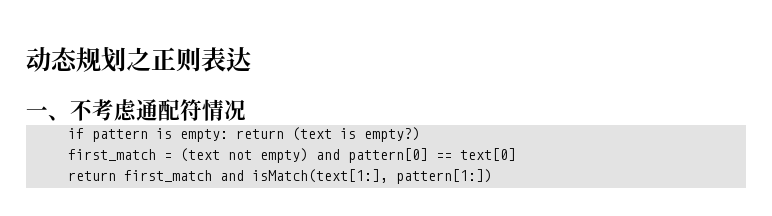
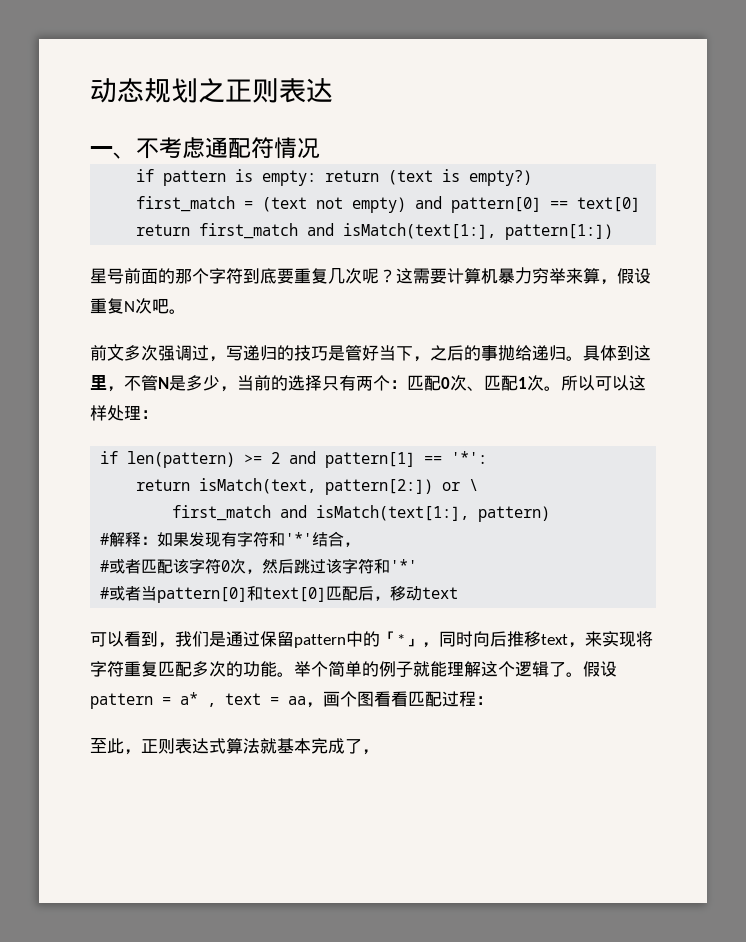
+ 星号前⾯的那个字符到底要重复⼏次呢？这需要计算机暴⼒穷举来算，假设重复N次吧。
+ 前⽂多次强调过，写递归的技巧是管好当下，之后的事抛给递归。具体到这⾥，不管N是多少，当前的选择只有两个：匹配0次、匹配1次。所以可以这样处理：
+ if len(pattern) >= 2 and pattern[1] == '*':
+ return isMatch(text, pattern[2:]) or \
+ first_match and isMatch(text[1:], pattern)
+ #解释：如果发现有字符和'*'结合，
+ #或者匹配该字符0次，然后跳过该字符和'*'
+ #或者当pattern[0]和text[0]匹配后，移动text
+ 可以看到，我们是通过保留pattern中的「*」，同时向后推移text，来实现将字符重复匹配多次的功能。举个简单的例⼦就能理解这个逻辑了。假设pattern = a* , text = aa，画个图看看匹配过程：
+ ⾄此，正则表达式算法就基本完成了，

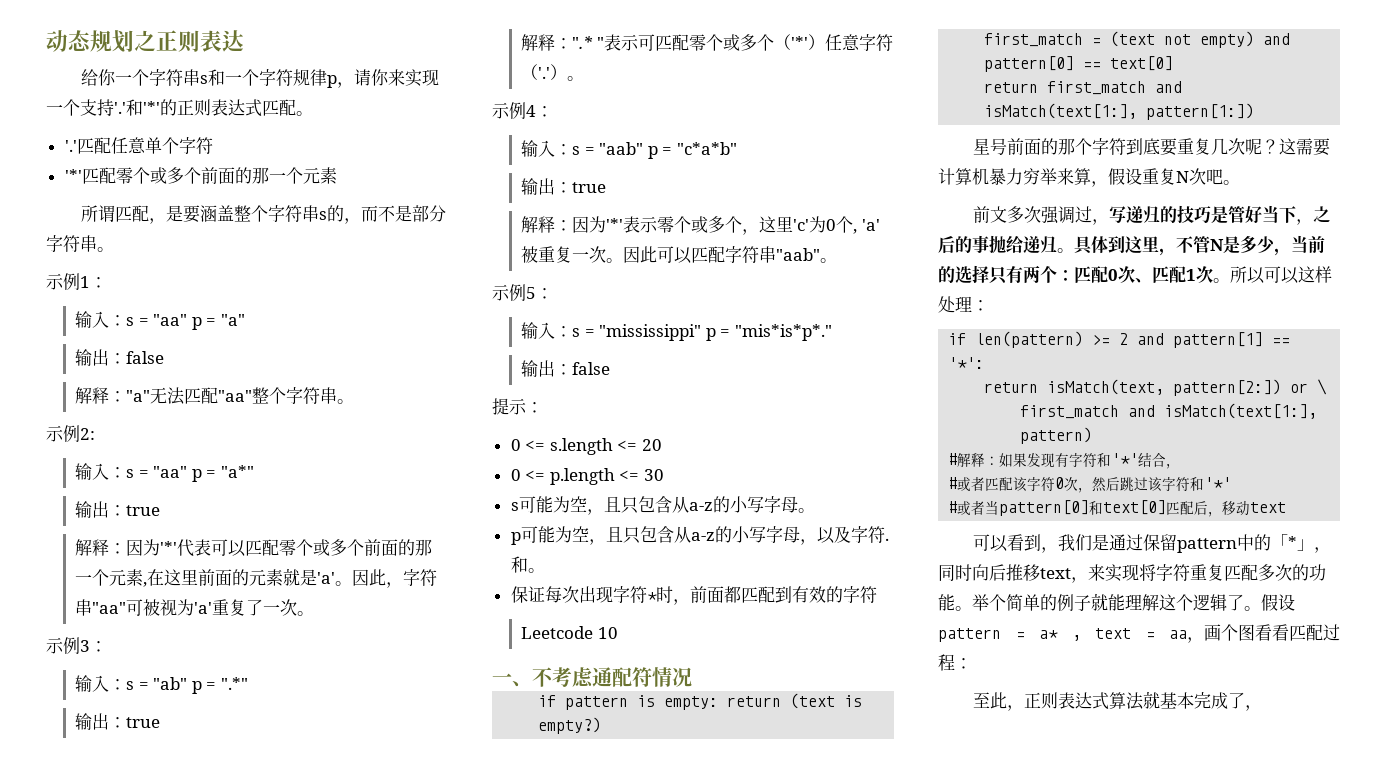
+ 给你一个字符串s和一个字符规律p，请你来实现一个支持'.'和'*'的正则表达式匹配。
+ '.'匹配任意单个字符
+ '*'匹配零个或多个前面的那一个元素
+ 所谓匹配，是要涵盖整个字符串s的，而不是部分字符串。
+ 示例1：
+ 输入：s = "aa" p = "a"
+ 输出：false
+ 解释："a"无法匹配"aa"整个字符串。
+ 示例2:
+ 输入：s = "aa" p = "a*"
+ 输出：true
+ 解释：因为'*'代表可以匹配零个或多个前面的那一个元素,在这里前面的元素就是'a'。因此，字符串"aa"可被视为'a'重复了一次。
+ 示例3：
+ 输入：s = "ab" p = ".*"
+ 输出：true
+ 解释：".* "表示可匹配零个或多个（'*'）任意字符（'.'）。
+ 示例4：
+ 输入：s = "aab" p = "c*a*b"
+ 输出：true
+ 解释：因为'*'表示零个或多个，这里'c'为0个, 'a'被重复一次。因此可以匹配字符串"aab"。
+ 示例5：
+ 输入：s = "mississippi" p = "mis*is*p*."
+ 输出：false
+ 提示：
+ 0 <= s.length <= 20
+ 0 <= p.length <= 30
+ s可能为空，且只包含从a-z的小写字母。
+ p可能为空，且只包含从a-z的小写字母，以及字符.和。
+ 保证每次出现字符*时，前面都匹配到有效的字符
+ Leetcode 10

